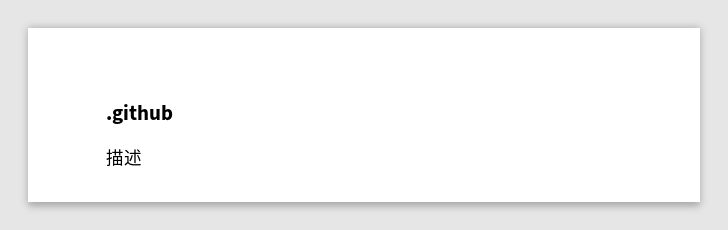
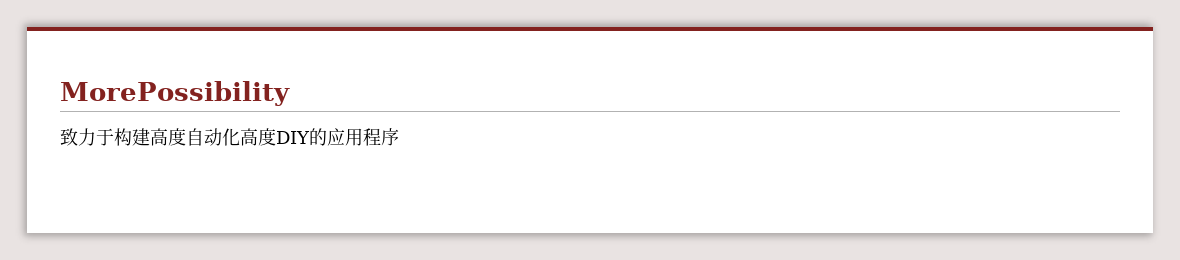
- .github
- 描述
+ MorePossibility
+ 致力于构建高度自动化高度DIY的应用程序

